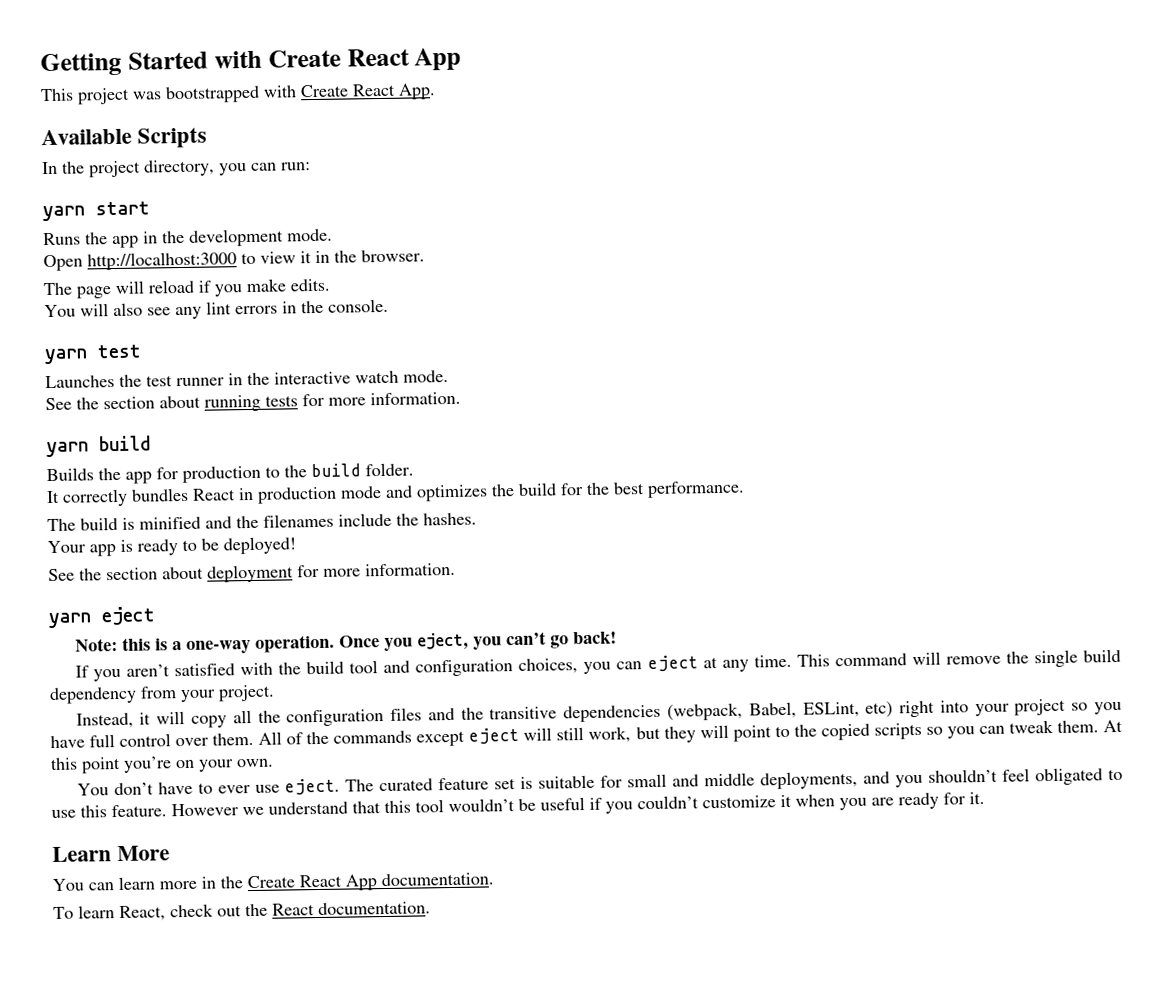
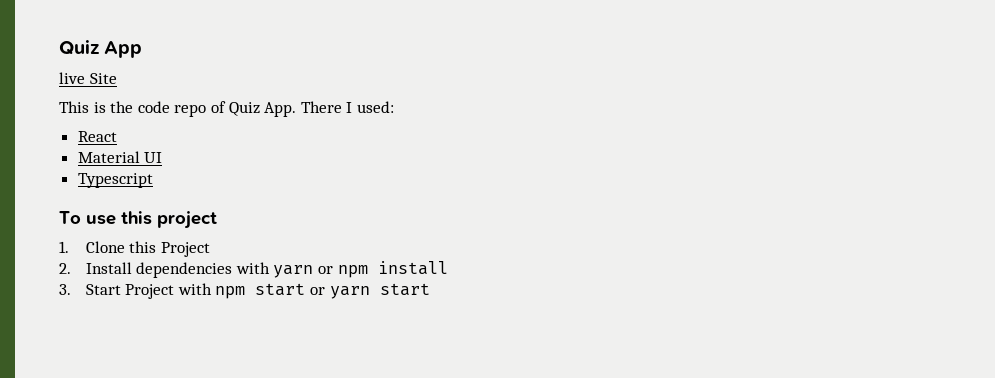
- Getting Started with Create React App
- This project was bootstrapped with Create React App.
- Available Scripts
- In the project directory, you can run:
- yarn start
- Runs the app in the development mode.
- Open http://localhost:3000 to view it in the browser.
- The page will reload if you make edits.
- You will also see any lint errors in the console.
- yarn test
- Launches the test runner in the interactive watch mode.
- See the section about running tests for more information.
- yarn build
- Builds the app for production to the build folder.
- It correctly bundles React in production mode and optimizes the build for the best performance.
- The build is minified and the filenames include the hashes.
- Your app is ready to be deployed!
- See the section about deployment for more information.
- yarn eject
- Note: this is a one-way operation. Once you eject, you can’t go back!
- If you aren’t satisfied with the build tool and configuration choices, you can eject at any time. This command will remove the single build dependency from your project.
- Instead, it will copy all the configuration files and the transitive dependencies (webpack, Babel, ESLint, etc) right into your project so you have full control over them. All of the commands except eject will still work, but they will point to the copied scripts so you can tweak them. At this point you’re on your own.
- You don’t have to ever use eject. The curated feature set is suitable for small and middle deployments, and you shouldn’t feel obligated to use this feature. However we understand that this tool wouldn’t be useful if you couldn’t customize it when you are ready for it.
- Learn More
- You can learn more in the Create React App documentation.
- To learn React, check out the React documentation.
+ Quiz App
+ live Site
+ This is the code repo of Quiz App. There I used:
+ React
+ Material UI
+ Typescript
+ To use this project
+ 1. Clone this Project
+ 2. Install dependencies with yarn or npm install
+ 3. Start Project with npm start or yarn start

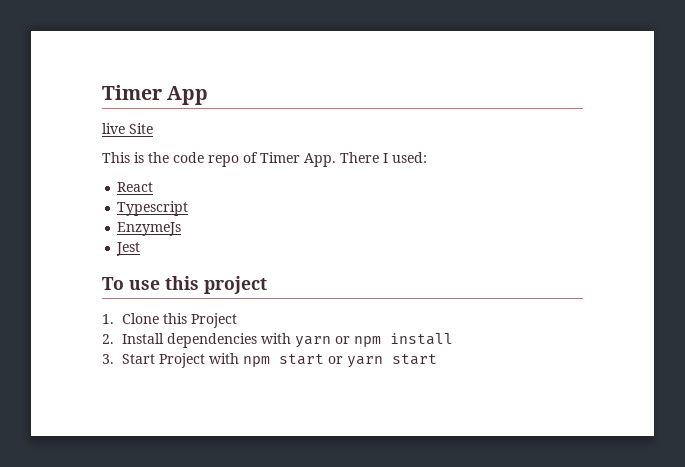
- Quiz App
+ Timer App
- This is the code repo of Quiz App. There I used:
+ This is the code repo of Timer App. There I used:
- Material UI
  Typescript
+ EnzymeJs
+ Jest

